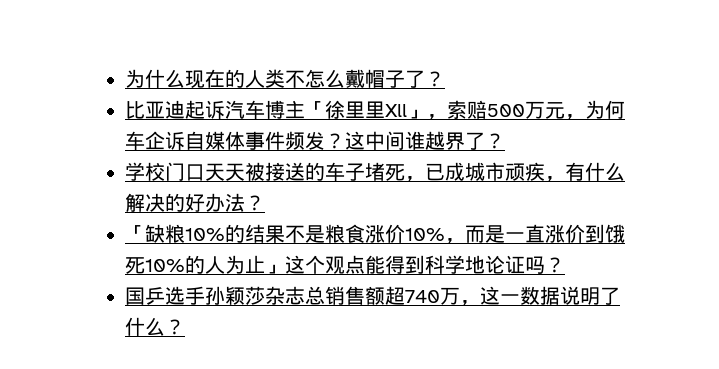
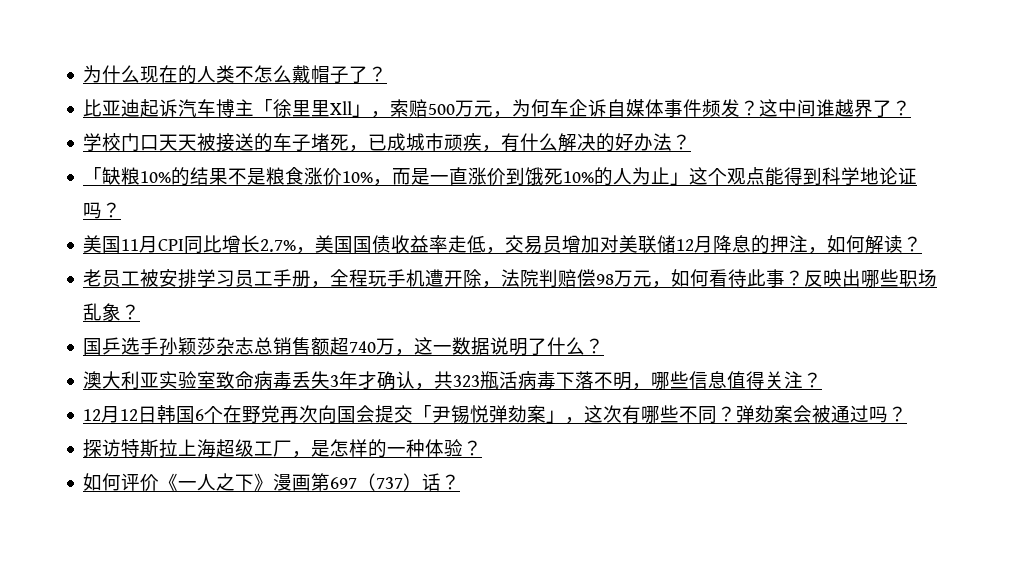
+ 美国11月CPI同比增长2.7%，美国国债收益率走低，交易员增加对美联储12月降息的押注，如何解读？
+ 老员工被安排学习员工手册，全程玩手机遭开除，法院判赔偿98万元，如何看待此事？反映出哪些职场乱象？
+ 澳大利亚实验室致命病毒丢失3年才确认，共323瓶活病毒下落不明，哪些信息值得关注？
+ 12月12日韩国6个在野党再次向国会提交「尹锡悦弹劾案」，这次有哪些不同？弹劾案会被通过吗？
+ 探访特斯拉上海超级工厂，是怎样的一种体验？
+ 如何评价《一人之下》漫画第697（737）话？

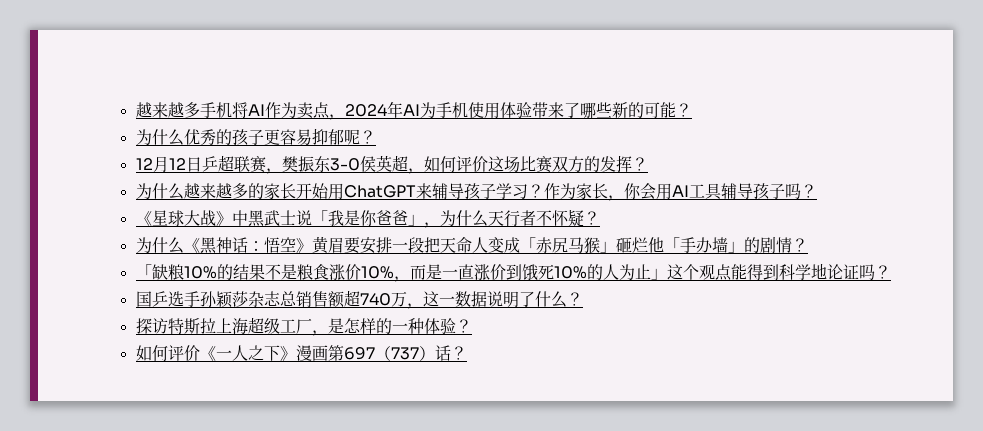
- 为什么现在的人类不怎么戴帽子了？
- 比亚迪起诉汽车博主「徐里里Xll」，索赔500万元，为何车企诉自媒体事件频发？这中间谁越界了？
- 学校门口天天被接送的车子堵死，已成城市顽疾，有什么解决的好办法？
+ 越来越多手机将AI作为卖点，2024年AI为手机使用体验带来了哪些新的可能？
+ 为什么优秀的孩子更容易抑郁呢？
+ 12月12日乒超联赛，樊振东3-0侯英超，如何评价这场比赛双方的发挥？
+ 为什么越来越多的家长开始用ChatGPT来辅导孩子学习？作为家长，你会用AI工具辅导孩子吗？
+ 《星球大战》中黑武士说「我是你爸爸」，为什么天行者不怀疑？
+ 为什么《黑神话：悟空》黄眉要安排一段把天命人变成「赤尻马猴」砸烂他「手办墙」的剧情？
- 美国11月CPI同比增长2.7%，美国国债收益率走低，交易员增加对美联储12月降息的押注，如何解读？
- 老员工被安排学习员工手册，全程玩手机遭开除，法院判赔偿98万元，如何看待此事？反映出哪些职场乱象？
- 澳大利亚实验室致命病毒丢失3年才确认，共323瓶活病毒下落不明，哪些信息值得关注？
- 12月12日韩国6个在野党再次向国会提交「尹锡悦弹劾案」，这次有哪些不同？弹劾案会被通过吗？

